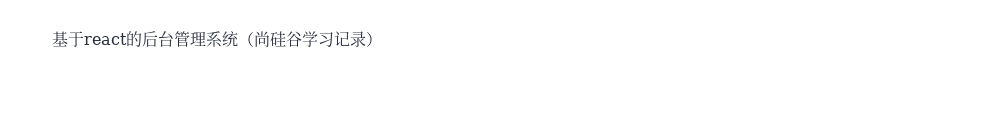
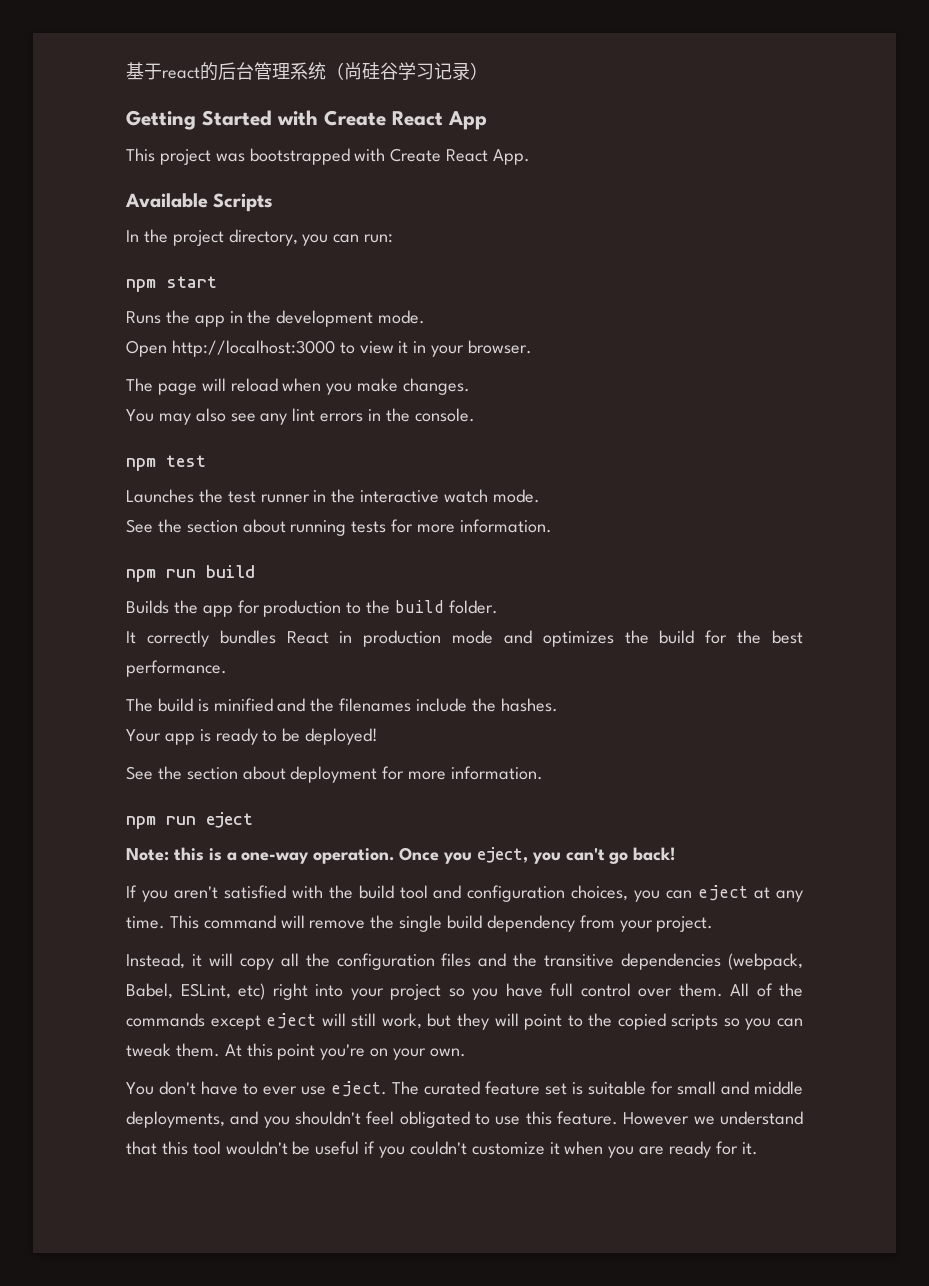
+ Getting Started with Create React App
+ This project was bootstrapped with Create React App.
+ Available Scripts
+ In the project directory, you can run:
+ npm start
+ Runs the app in the development mode.
+ Open http://localhost:3000 to view it in your browser.
+ The page will reload when you make changes.
+ You may also see any lint errors in the console.
+ npm test
+ Launches the test runner in the interactive watch mode.
+ See the section about running tests for more information.
+ npm run build
+ Builds the app for production to the build folder.
+ It correctly bundles React in production mode and optimizes the build for the best performance.
+ The build is minified and the filenames include the hashes.
+ Your app is ready to be deployed!
+ See the section about deployment for more information.
+ npm run eject
+ Note: this is a one-way operation. Once you eject, you can't go back!
+ If you aren't satisfied with the build tool and configuration choices, you can eject at any time. This command will remove the single build dependency from your project.
+ Instead, it will copy all the configuration files and the transitive dependencies (webpack, Babel, ESLint, etc) right into your project so you have full control over them. All of the commands except eject will still work, but they will point to the copied scripts so you can tweak them. At this point you're on your own.
+ You don't have to ever use eject. The curated feature set is suitable for small and middle deployments, and you shouldn't feel obligated to use this feature. However we understand that this tool wouldn't be useful if you couldn't customize it when you are ready for it.

